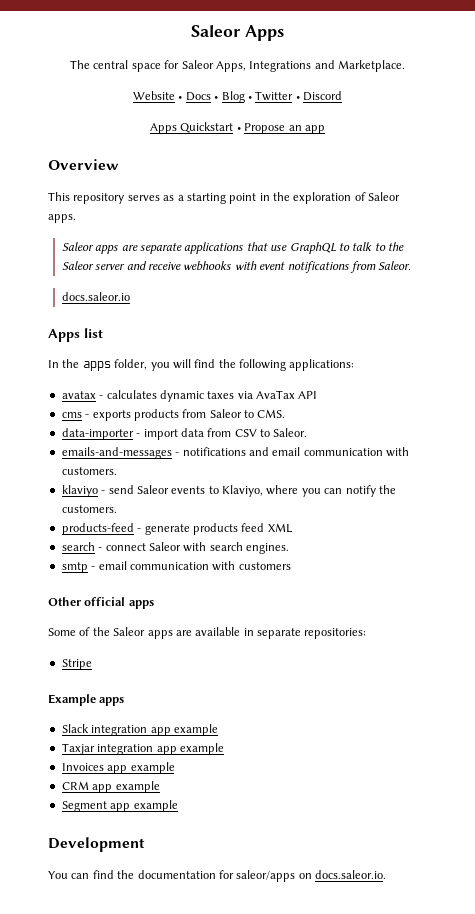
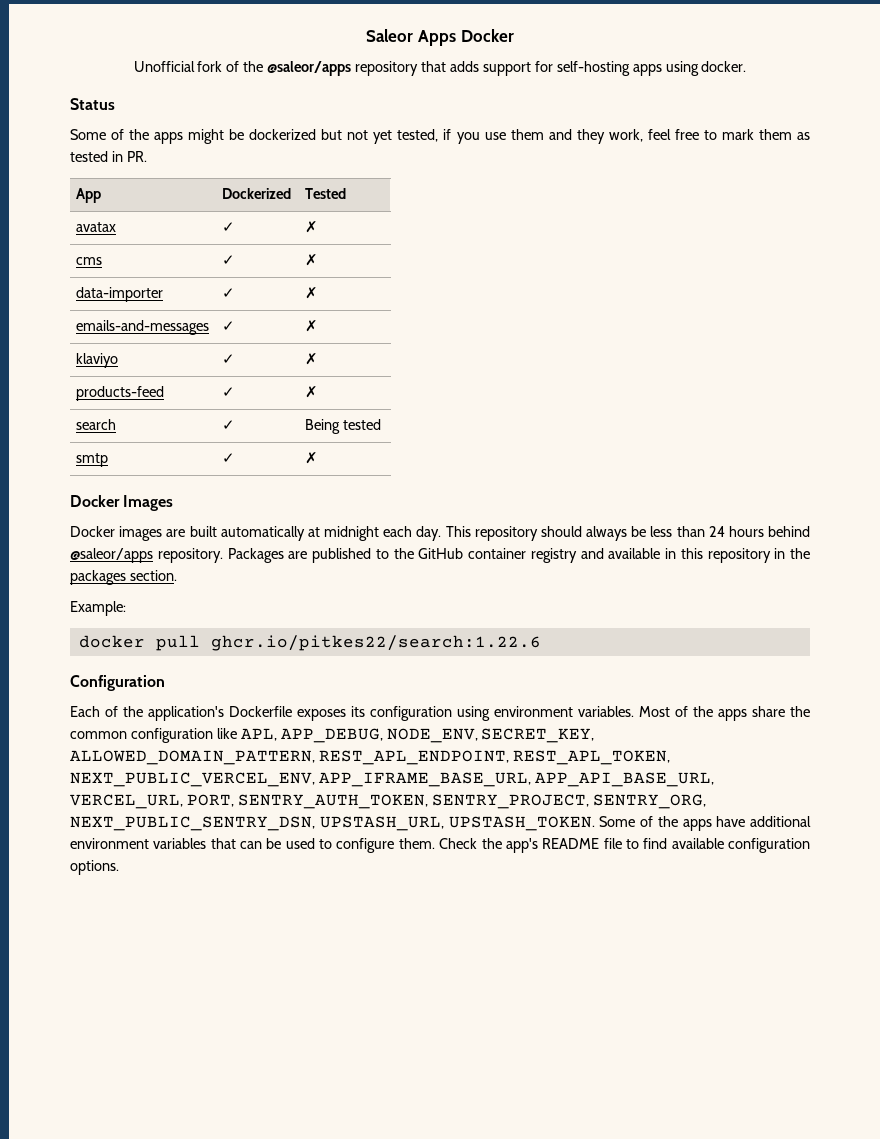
- Saleor Apps
- The central space for Saleor Apps, Integrations and Marketplace.
- Website • Docs • Blog • Twitter • Discord
- Apps Quickstart • Propose an app
- Overview
- This repository serves as a starting point in the exploration of Saleor apps.
- Saleor apps are separate applications that use GraphQL to talk to the Saleor server and receive webhooks with event notifications from Saleor.
- docs.saleor.io
- Apps list
- In the apps folder, you will find the following applications:
- avatax - calculates dynamic taxes via AvaTax API
- cms - exports products from Saleor to CMS.
- data-importer - import data from CSV to Saleor.
- emails-and-messages - notifications and email communication with customers.
- klaviyo - send Saleor events to Klaviyo, where you can notify the customers.
- products-feed - generate products feed XML
- search - connect Saleor with search engines.
- smtp - email communication with customers
- Other official apps
- Some of the Saleor apps are available in separate repositories:
- Stripe
- Example apps
- Slack integration app example
- Taxjar integration app example
- Invoices app example
- CRM app example
- Segment app example
- Development
- You can find the documentation for saleor/apps on docs.saleor.io.
+ Saleor Apps Docker
+ Unofficial fork of the @saleor/apps repository that adds support for self-hosting apps using docker.
+ Status
+ Some of the apps might be dockerized but not yet tested, if you use them and they work, feel free to mark them as tested in PR.
+ App | Dockerized | Tested
+ avatax | ✓ | ✗
+ cms | ✓ | ✗
+ data-importer | ✓ | ✗
+ emails-and-messages | ✓ | ✗
+ klaviyo | ✓ | ✗
+ products-feed | ✓ | ✗
+ search | ✓ | Being tested
+ smtp | ✓ | ✗
+ Docker Images
+ Docker images are built automatically at midnight each day. This repository should always be less than 24 hours behind @saleor/apps repository. Packages are published to the GitHub container registry and available in this repository in the packages section.
+ Example:
+ docker pull ghcr.io/pitkes22/search:1.22.6
+ Configuration
+ Each of the application's Dockerfile exposes its configuration using environment variables. Most of the apps share the common configuration like APL, APP_DEBUG, NODE_ENV, SECRET_KEY, ALLOWED_DOMAIN_PATTERN, REST_APL_ENDPOINT, REST_APL_TOKEN, NEXT_PUBLIC_VERCEL_ENV, APP_IFRAME_BASE_URL, APP_API_BASE_URL, VERCEL_URL, PORT, SENTRY_AUTH_TOKEN, SENTRY_PROJECT, SENTRY_ORG, NEXT_PUBLIC_SENTRY_DSN, UPSTASH_URL, UPSTASH_TOKEN. Some of the apps have additional environment variables that can be used to configure them. Check the app's README file to find available configuration options.

